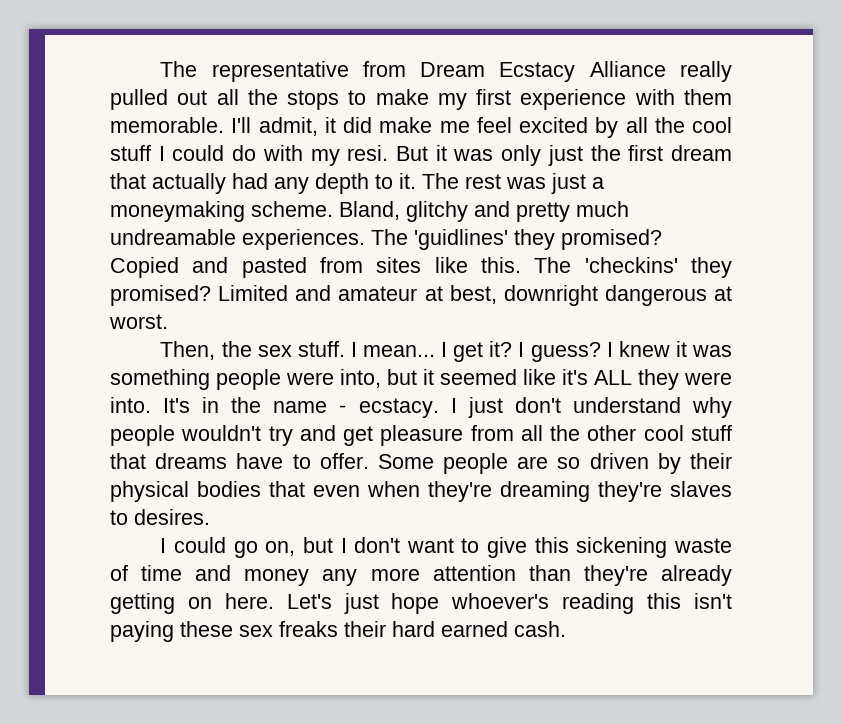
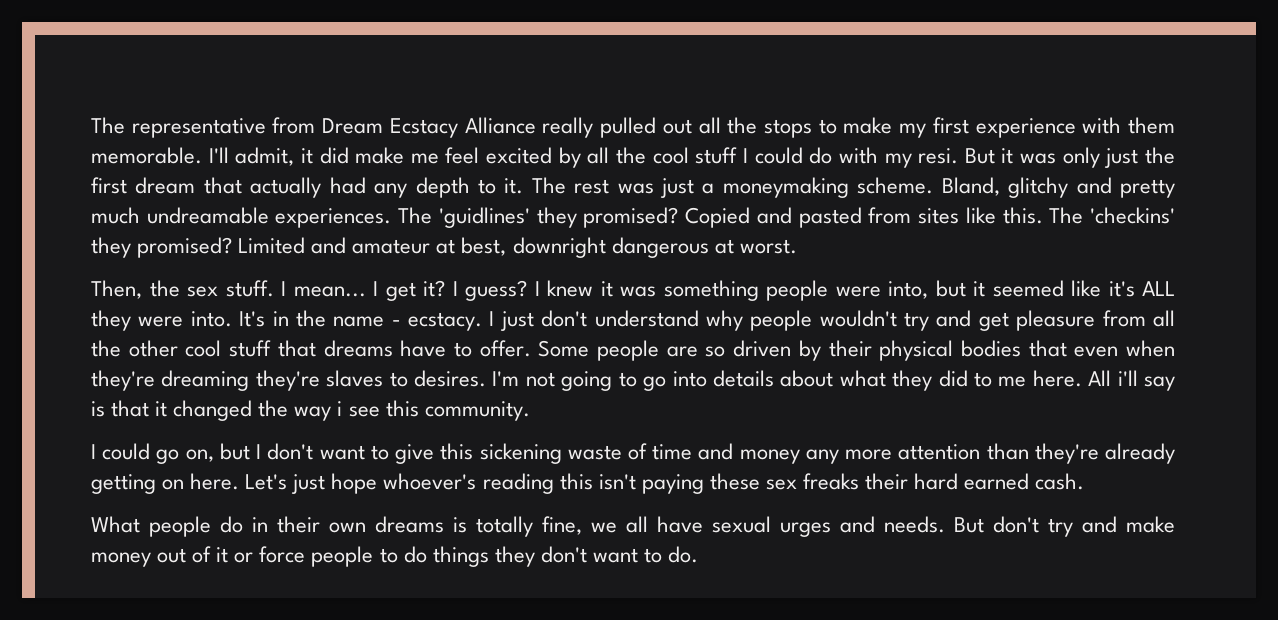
+ I'm not going to go into details about what they did to me here. All i'll say is that it changed the way i see this community.
+ What people do in their own dreams is totally fine, we all have sexual urges and needs. But don't try and make money out of it or force people to do things they don't want to do.

